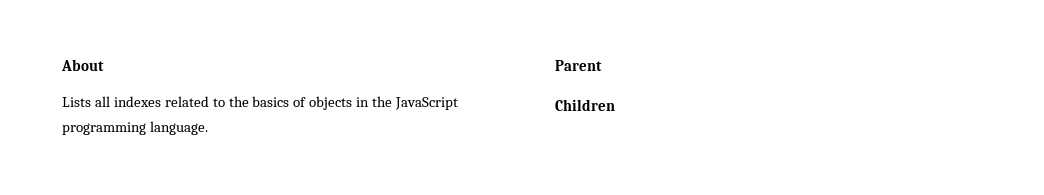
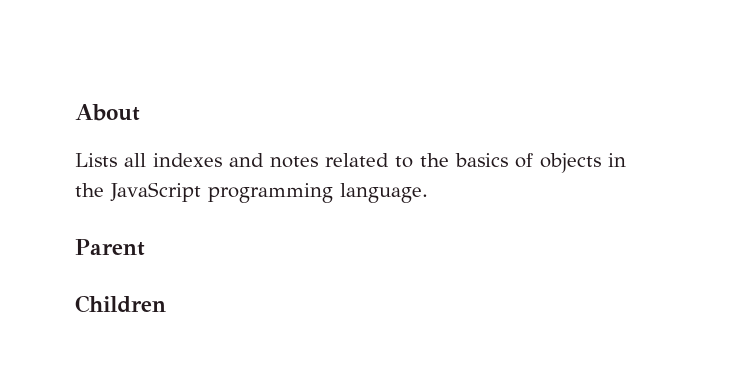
- Lists all indexes related to the basics of objects in the JavaScript programming language.
+ Lists all indexes and notes related to the basics of objects in the JavaScript programming language.

